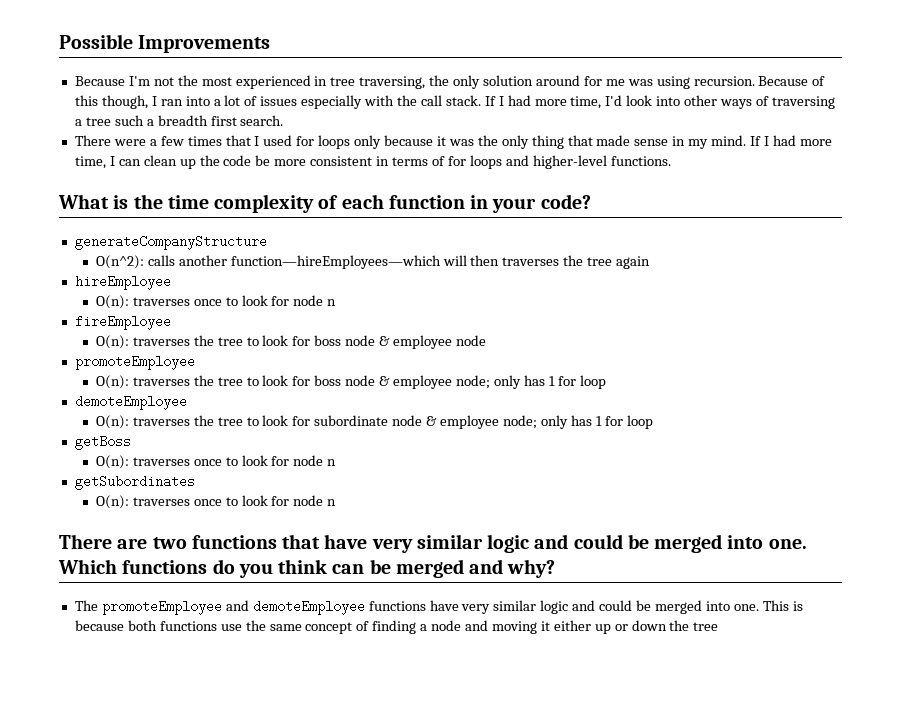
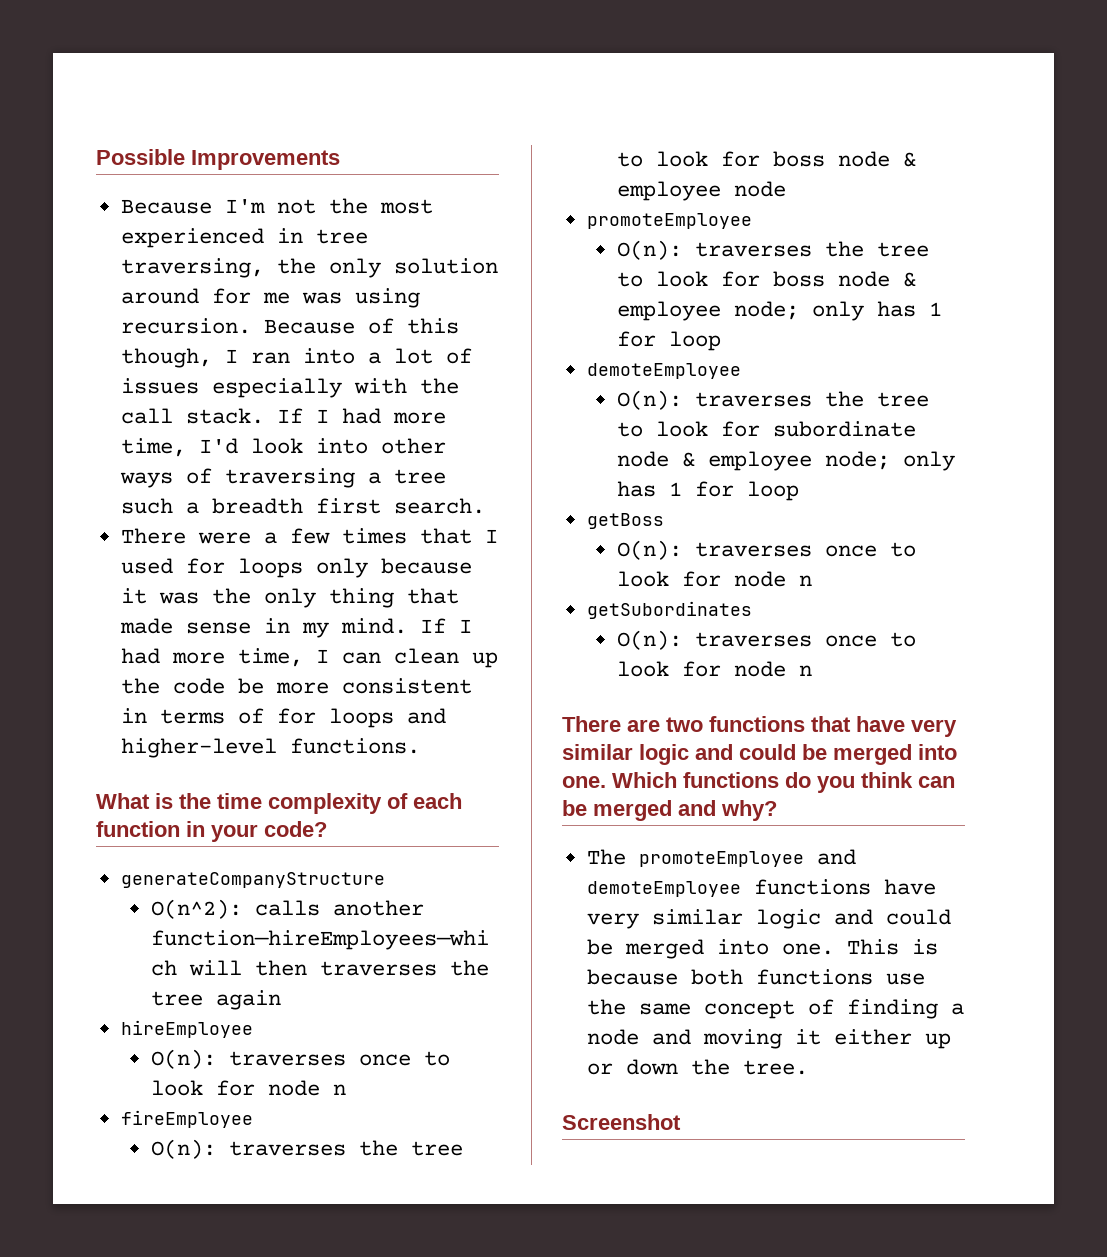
- This is because both functions use the same concept of finding a node and moving it either up or down the tree
+ This is because both functions use the same concept of finding a node and moving it either up or down the tree.
+ Screenshot

